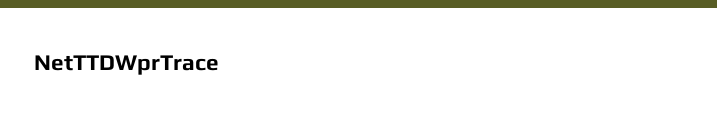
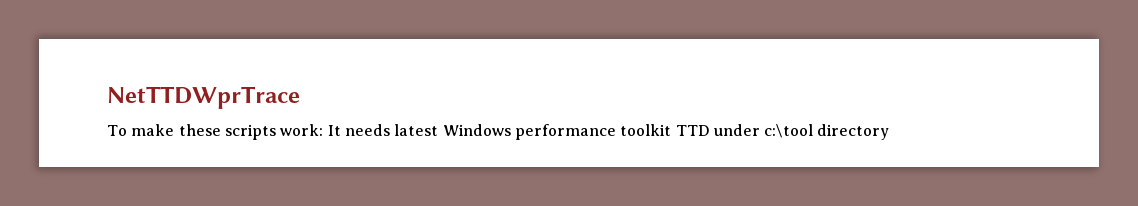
+ To make these scripts work: It needs latest Windows performance toolkit TTD under c:\tool directory

